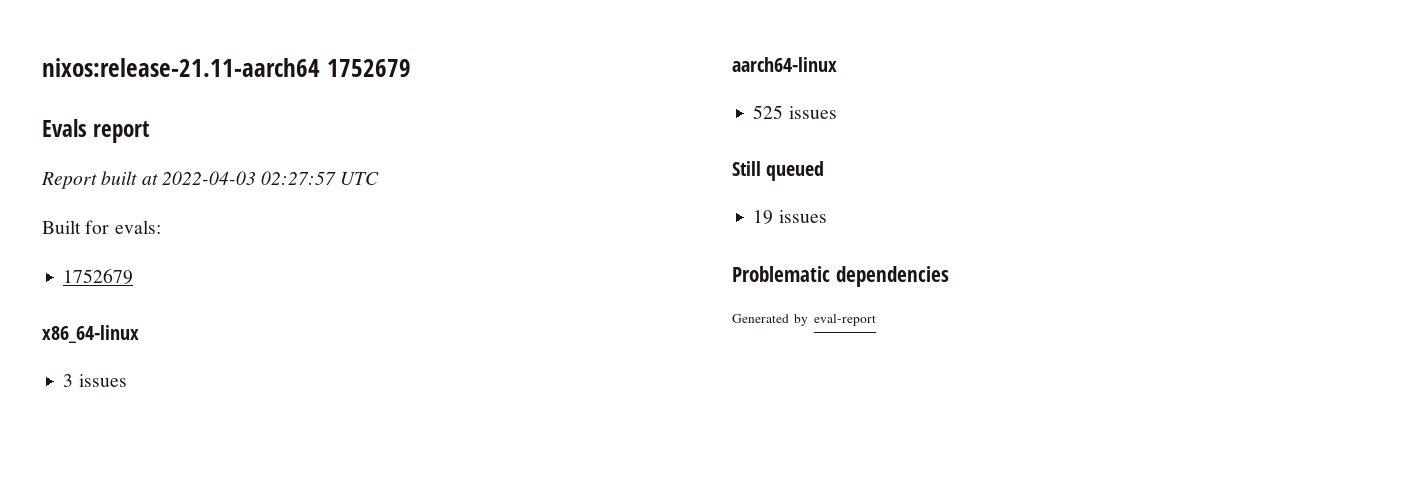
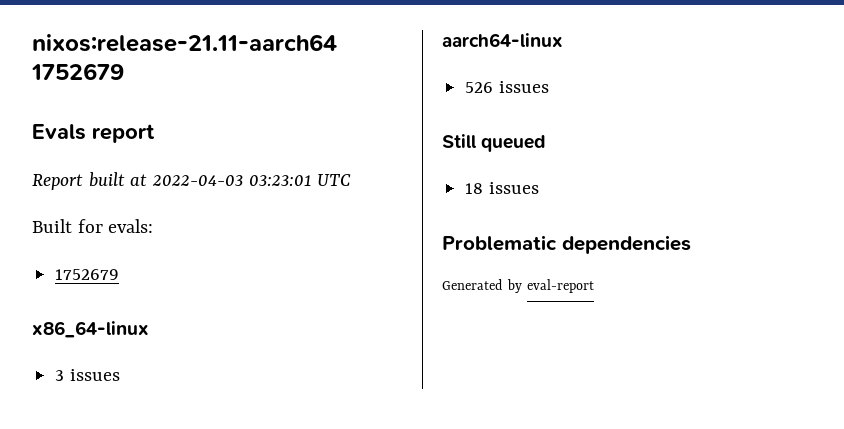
- Report built at 2022-04-03 02:27:57 UTC
+ Report built at 2022-04-03 03:23:01 UTC
- 525 issues
+ 526 issues
- 19 issues
+ 18 issues

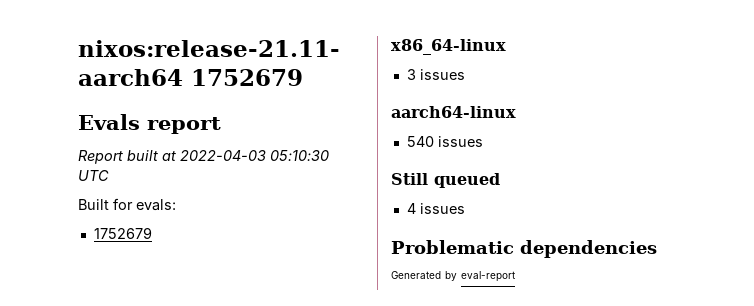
- Report built at 2022-04-03 03:23:01 UTC
+ Report built at 2022-04-03 05:10:30 UTC
- 526 issues
+ 540 issues
- 18 issues
+ 4 issues

